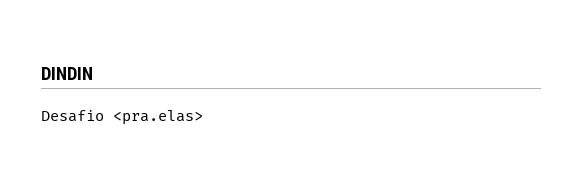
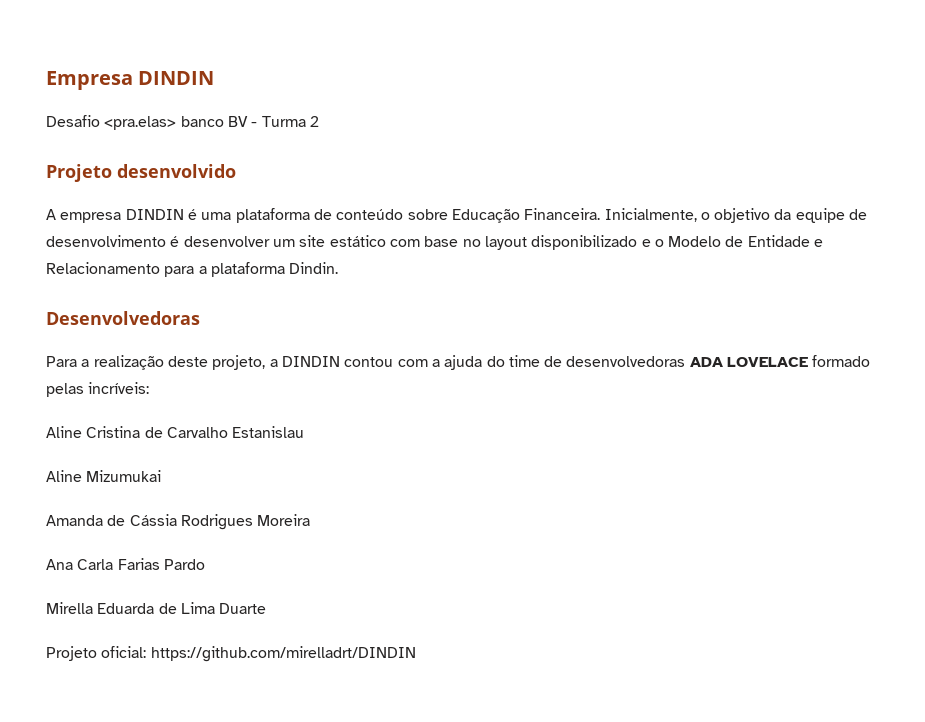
- DINDIN
+ Empresa DINDIN
- Desafio <pra.elas>
+ Desafio <pra.elas> banco BV - Turma 2
+ Projeto desenvolvido
+ A empresa DINDIN é uma plataforma de conteúdo sobre Educação Financeira. Inicialmente, o objetivo da equipe de desenvolvimento é desenvolver um site estático com base no layout disponibilizado e o Modelo de Entidade e Relacionamento para a plataforma Dindin.
+ Desenvolvedoras
+ Para a realização deste projeto, a DINDIN contou com a ajuda do time de desenvolvedoras ADA LOVELACE formado pelas incríveis:
+ Aline Cristina de Carvalho Estanislau
+ Aline Mizumukai
+ Amanda de Cássia Rodrigues Moreira
+ Ana Carla Farias Pardo
+ Mirella Eduarda de Lima Duarte
+ Projeto oficial: https://github.com/mirelladrt/DINDIN

